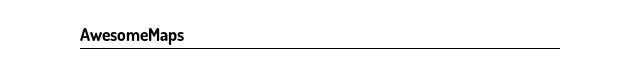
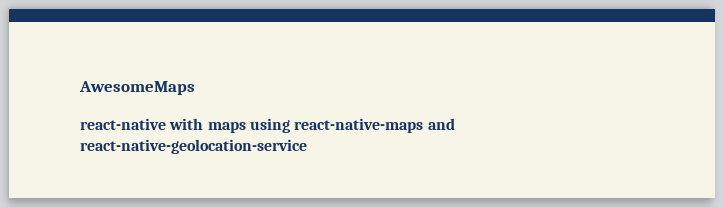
+ react-native with maps using react-native-maps and react-native-geolocation-service

